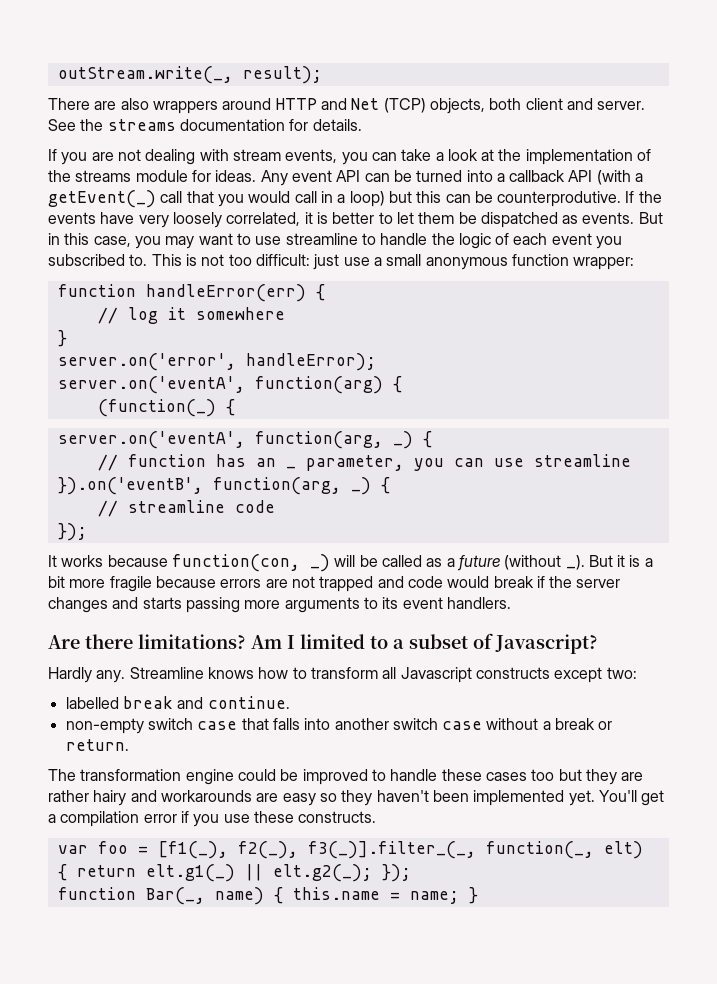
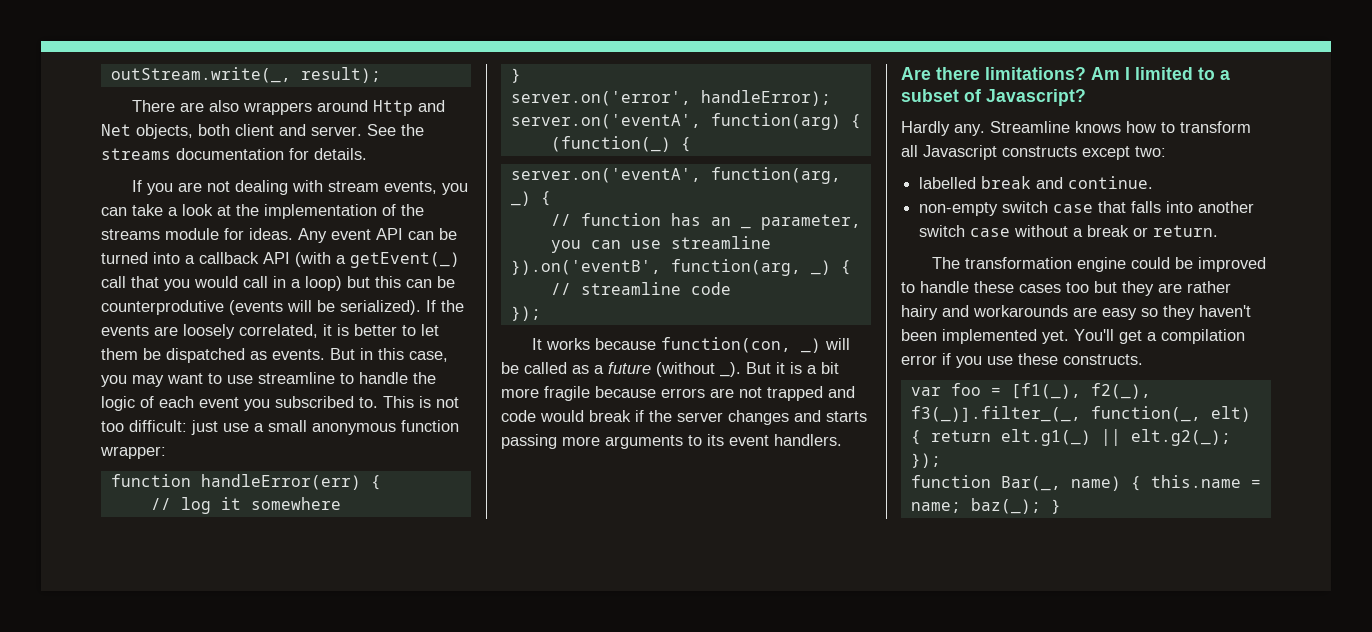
- There are also wrappers around HTTP and Net (TCP) objects, both client and server.
+ There are also wrappers around Http and Net objects, both client and server.
- Any event API can be turned into a callback API (with a getEvent(_) call that you would call in a loop) but this can be counterprodutive.
+ Any event API can be turned into a callback API (with a getEvent(_) call that you would call in a loop) but this can be counterprodutive (events will be serialized).
- If the events have very loosely correlated, it is better to let them be dispatched as events.
+ If the events are loosely correlated, it is better to let them be dispatched as events.
- function Bar(_, name) { this.name = name; }
+ function Bar(_, name) { this.name = name; baz(_); }

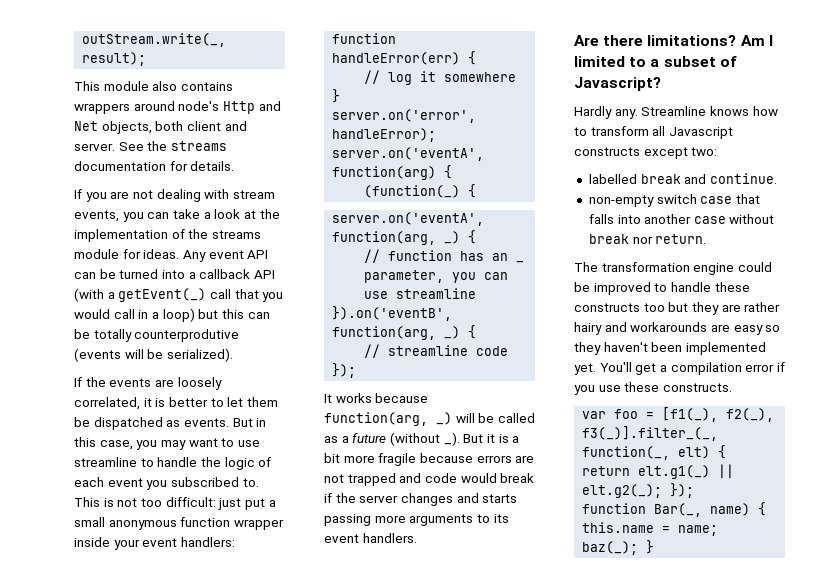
- There are also wrappers around Http and Net objects, both client and server.
+ This module also contains wrappers around node's Http and Net objects, both client and server.
- Any event API can be turned into a callback API (with a getEvent(_) call that you would call in a loop) but this can be counterprodutive (events will be serialized). If the events are loosely correlated, it is better to let them be dispatched as events.
+ Any event API can be turned into a callback API (with a getEvent(_) call that you would call in a loop) but this can be totally counterprodutive (events will be serialized).
+ If the events are loosely correlated, it is better to let them be dispatched as events.
- This is not too difficult: just use a small anonymous function wrapper:
+ This is not too difficult: just put a small anonymous function wrapper inside your event handlers:
- It works because function(con, _) will be called as a future (without _).
+ It works because function(arg, _) will be called as a future (without _).
- non-empty switch case that falls into another switch case without a break or return.
+ non-empty switch case that falls into another case without break nor return.
- The transformation engine could be improved to handle these cases too but they are rather hairy and workarounds are easy so they haven't been implemented yet.
+ The transformation engine could be improved to handle these constructs too but they are rather hairy and workarounds are easy so they haven't been implemented yet.

